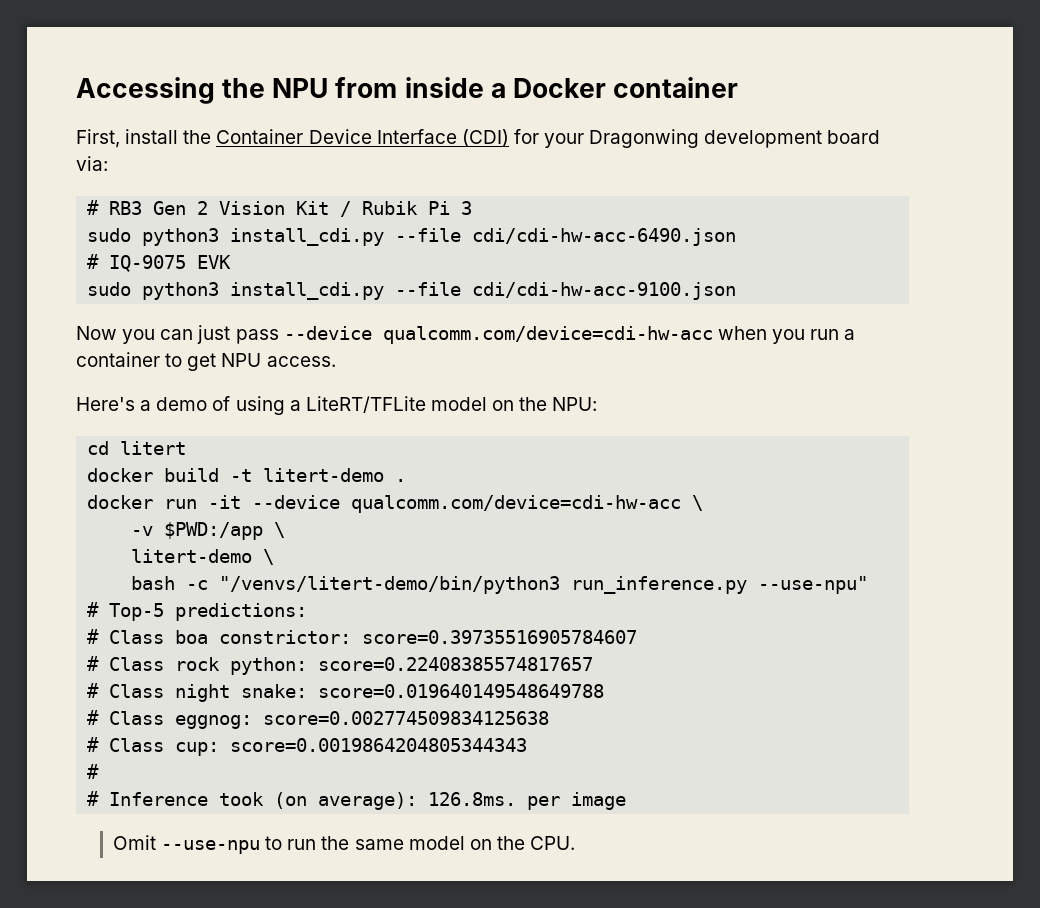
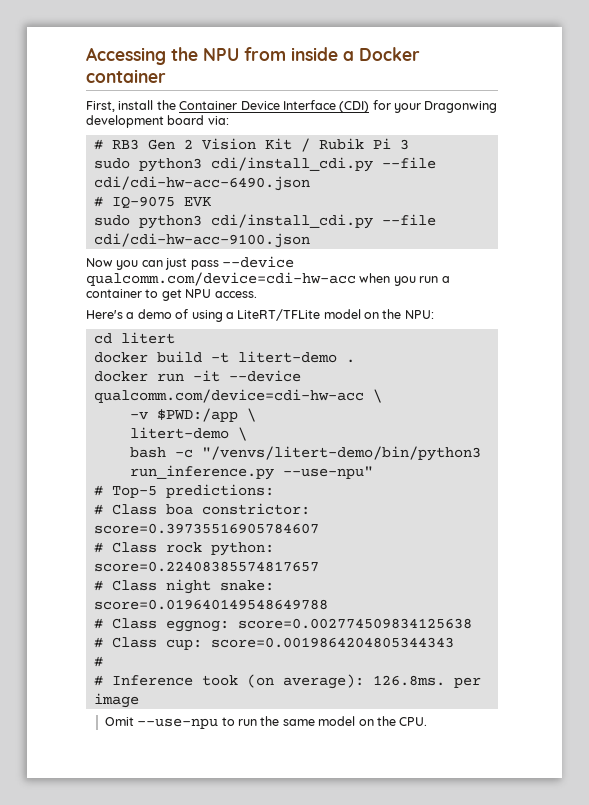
- sudo python3 install_cdi.py --file cdi/cdi-hw-acc-6490.json
+ sudo python3 cdi/install_cdi.py --file cdi/cdi-hw-acc-6490.json
- sudo python3 install_cdi.py --file cdi/cdi-hw-acc-9100.json
+ sudo python3 cdi/install_cdi.py --file cdi/cdi-hw-acc-9100.json

